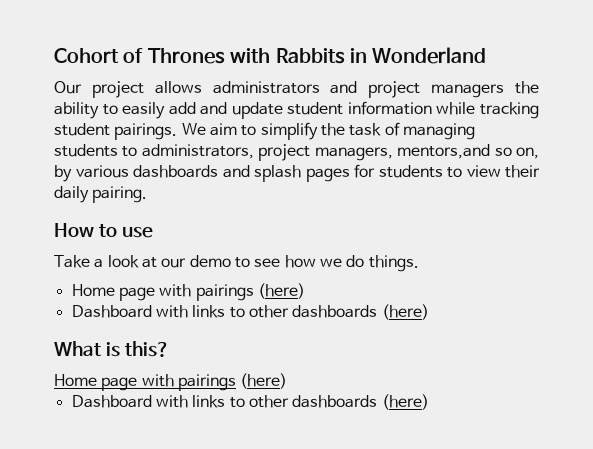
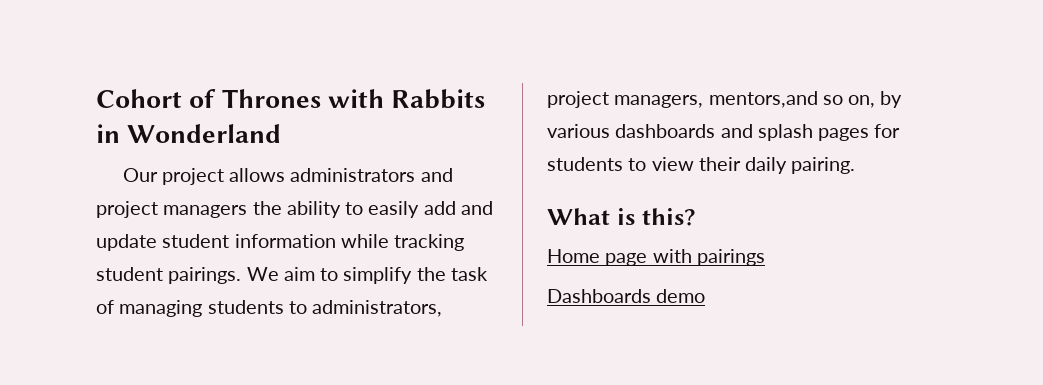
- How to use
- Take a look at our demo to see how we do things.
- Home page with pairings (here)
- Dashboard with links to other dashboards (here)
  What is this?
- Home page with pairings (here)
- Dashboard with links to other dashboards (here)
+ Home page with pairings
+ Dashboards demo

